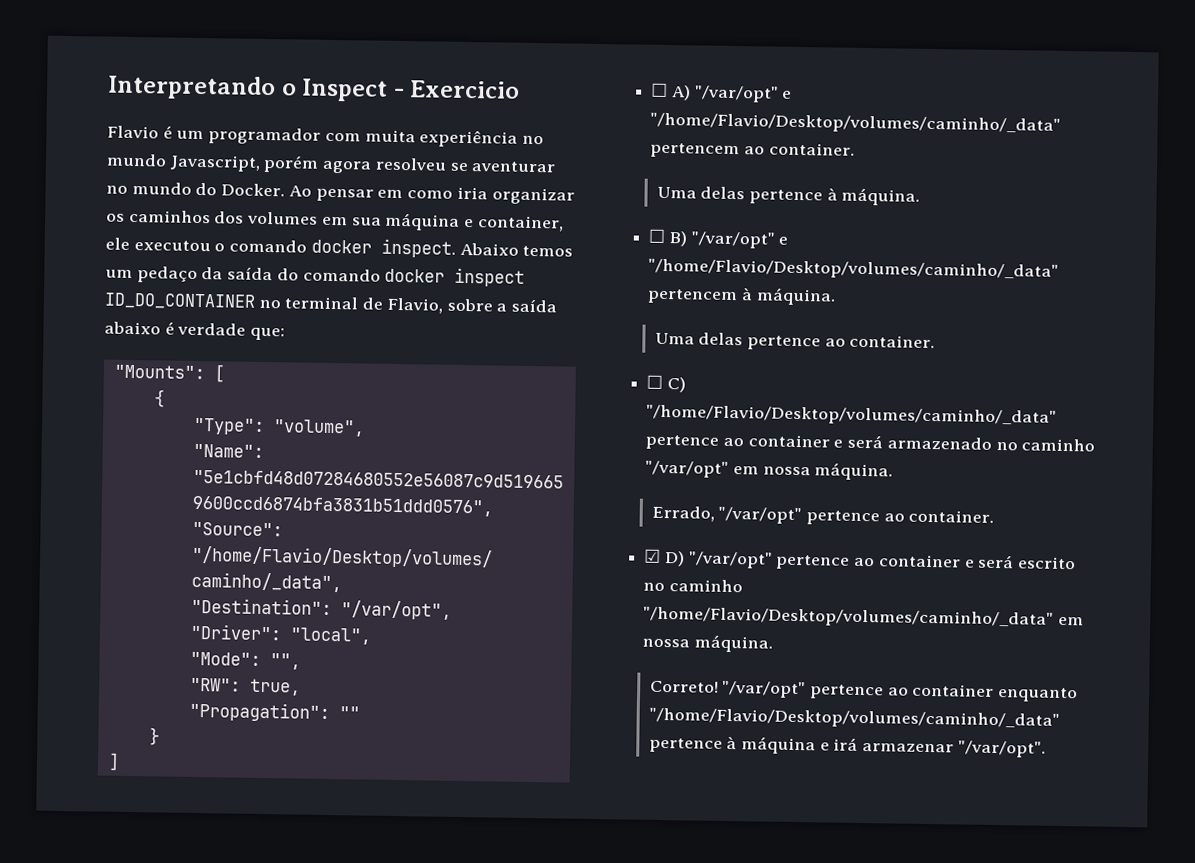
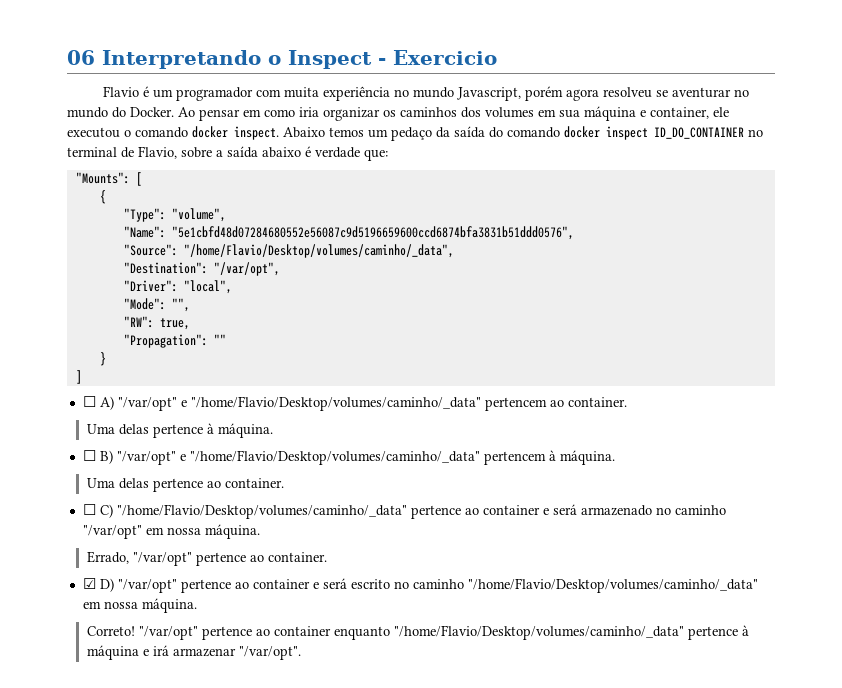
- Interpretando o Inspect - Exercicio
+ 06 Interpretando o Inspect - Exercicio

